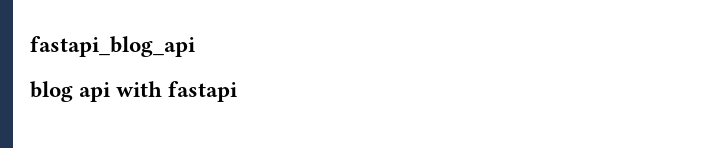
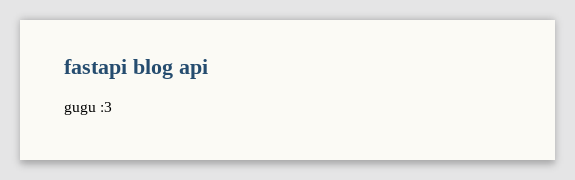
- fastapi_blog_api
- blog api with fastapi
+ fastapi blog api
+ gugu :3

